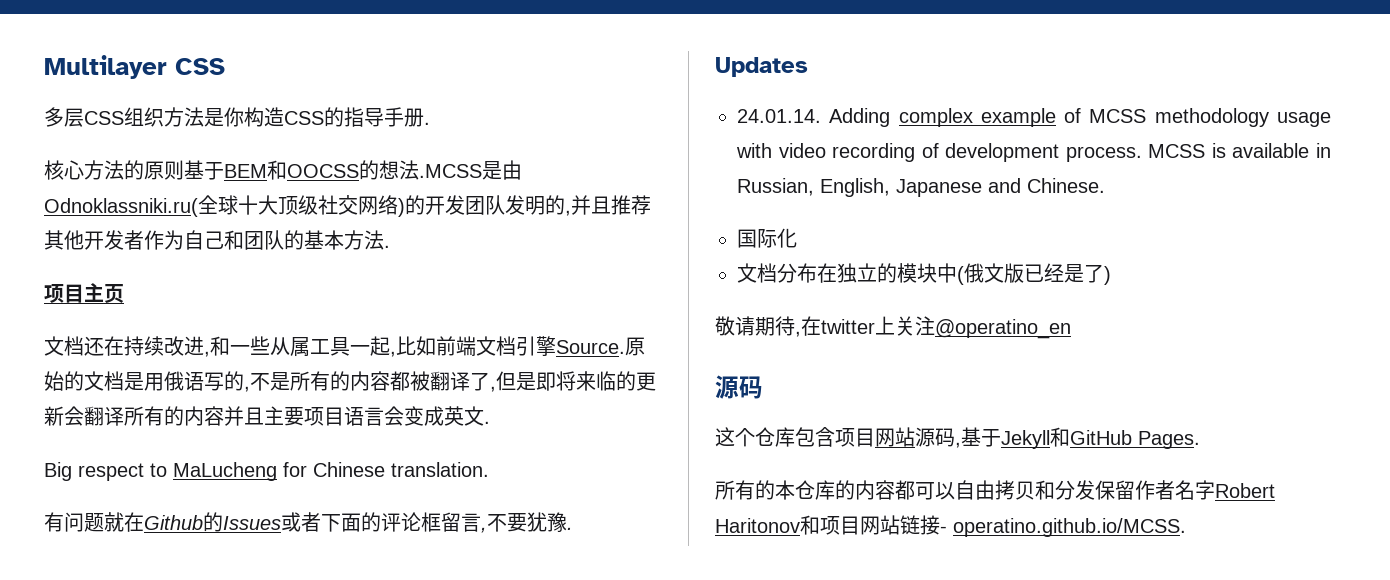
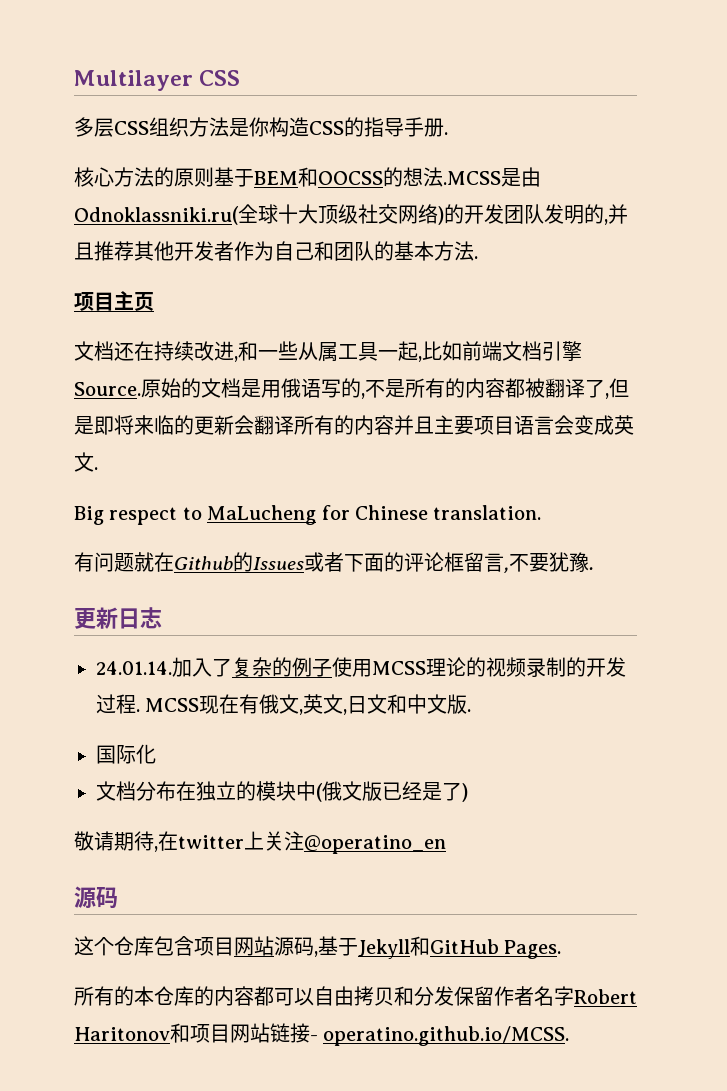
- Updates
+ 更新日志
- 24.01.14. Adding complex example of MCSS methodology usage with video recording of development process. MCSS is available in Russian, English, Japanese and Chinese.
+ 24.01.14.加入了复杂的例子使用MCSS理论的视频录制的开发过程. MCSS现在有俄文,英文,日文和中文版.

